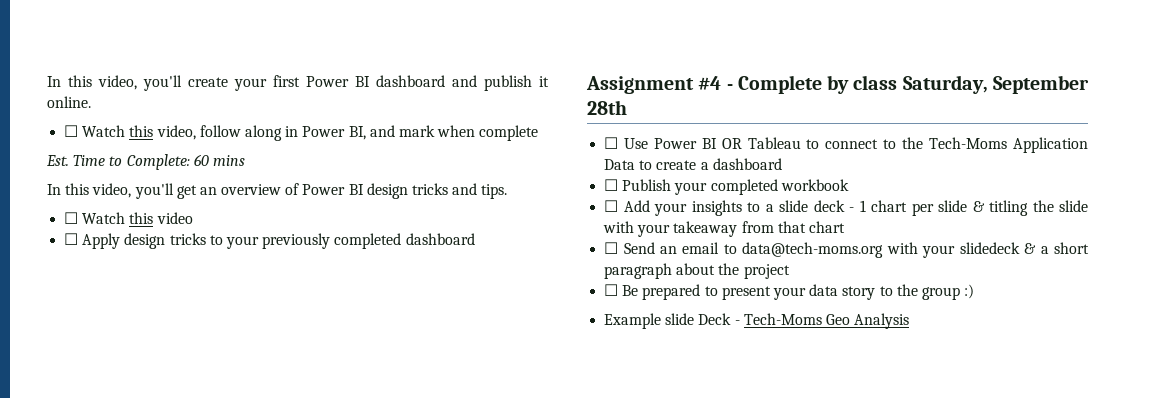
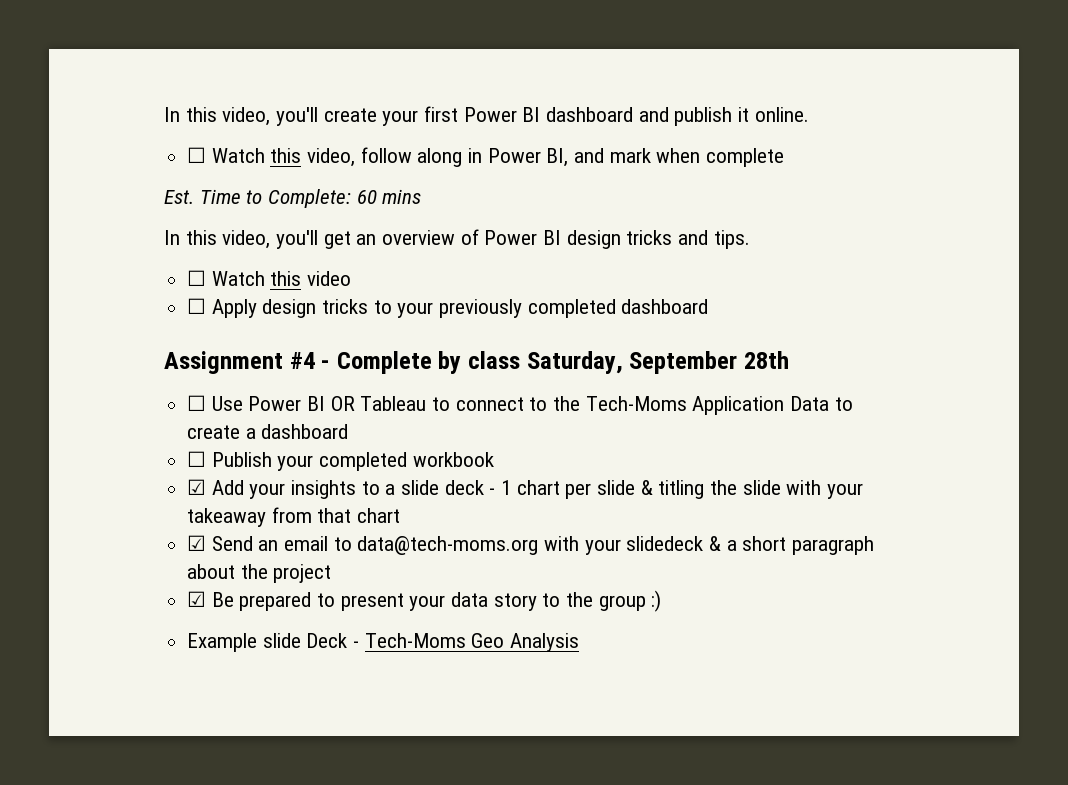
- ☐ Add your insights to a slide deck - 1 chart per slide & titling the slide with your takeaway from that chart
+ ☑ Add your insights to a slide deck - 1 chart per slide & titling the slide with your takeaway from that chart
- ☐ Send an email to data@tech-moms.org with your slidedeck & a short paragraph about the project
+ ☑ Send an email to data@tech-moms.org with your slidedeck & a short paragraph about the project
- ☐ Be prepared to present your data story to the group :)
+ ☑ Be prepared to present your data story to the group :)

